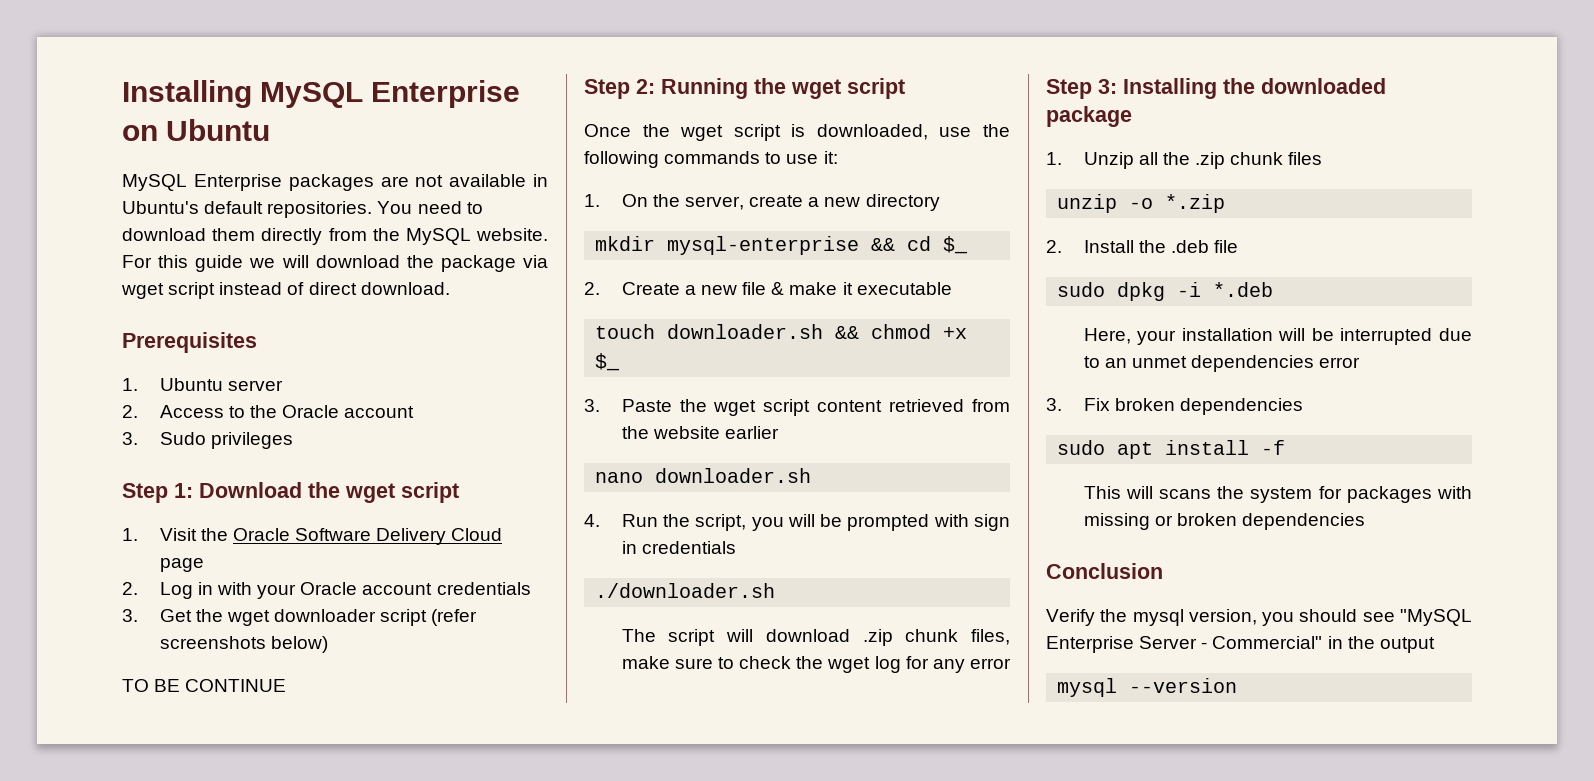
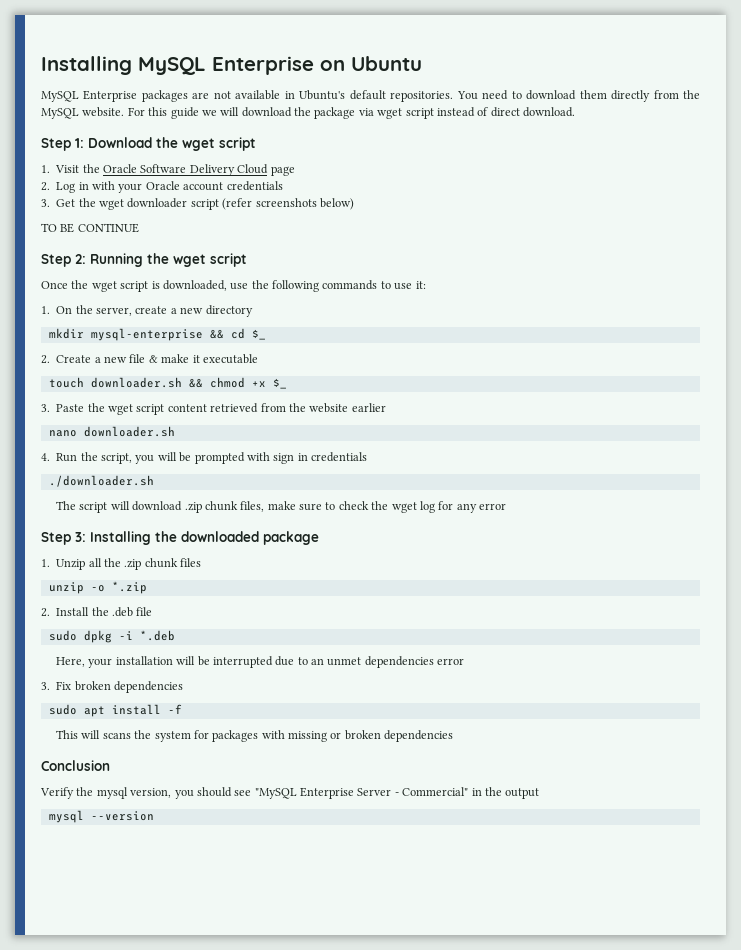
- Prerequisites
- 1. Ubuntu server
- 2. Access to the Oracle account
- 3. Sudo privileges

